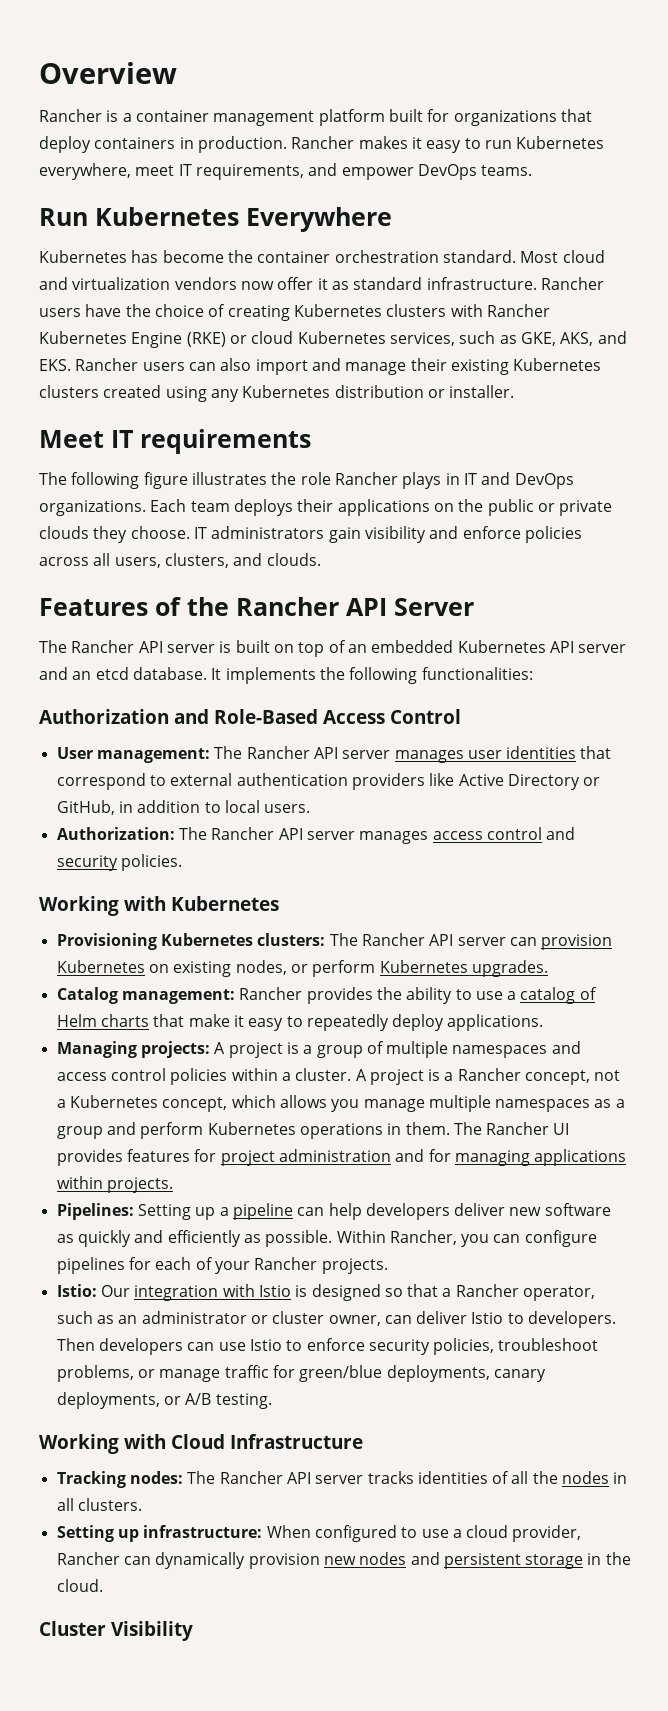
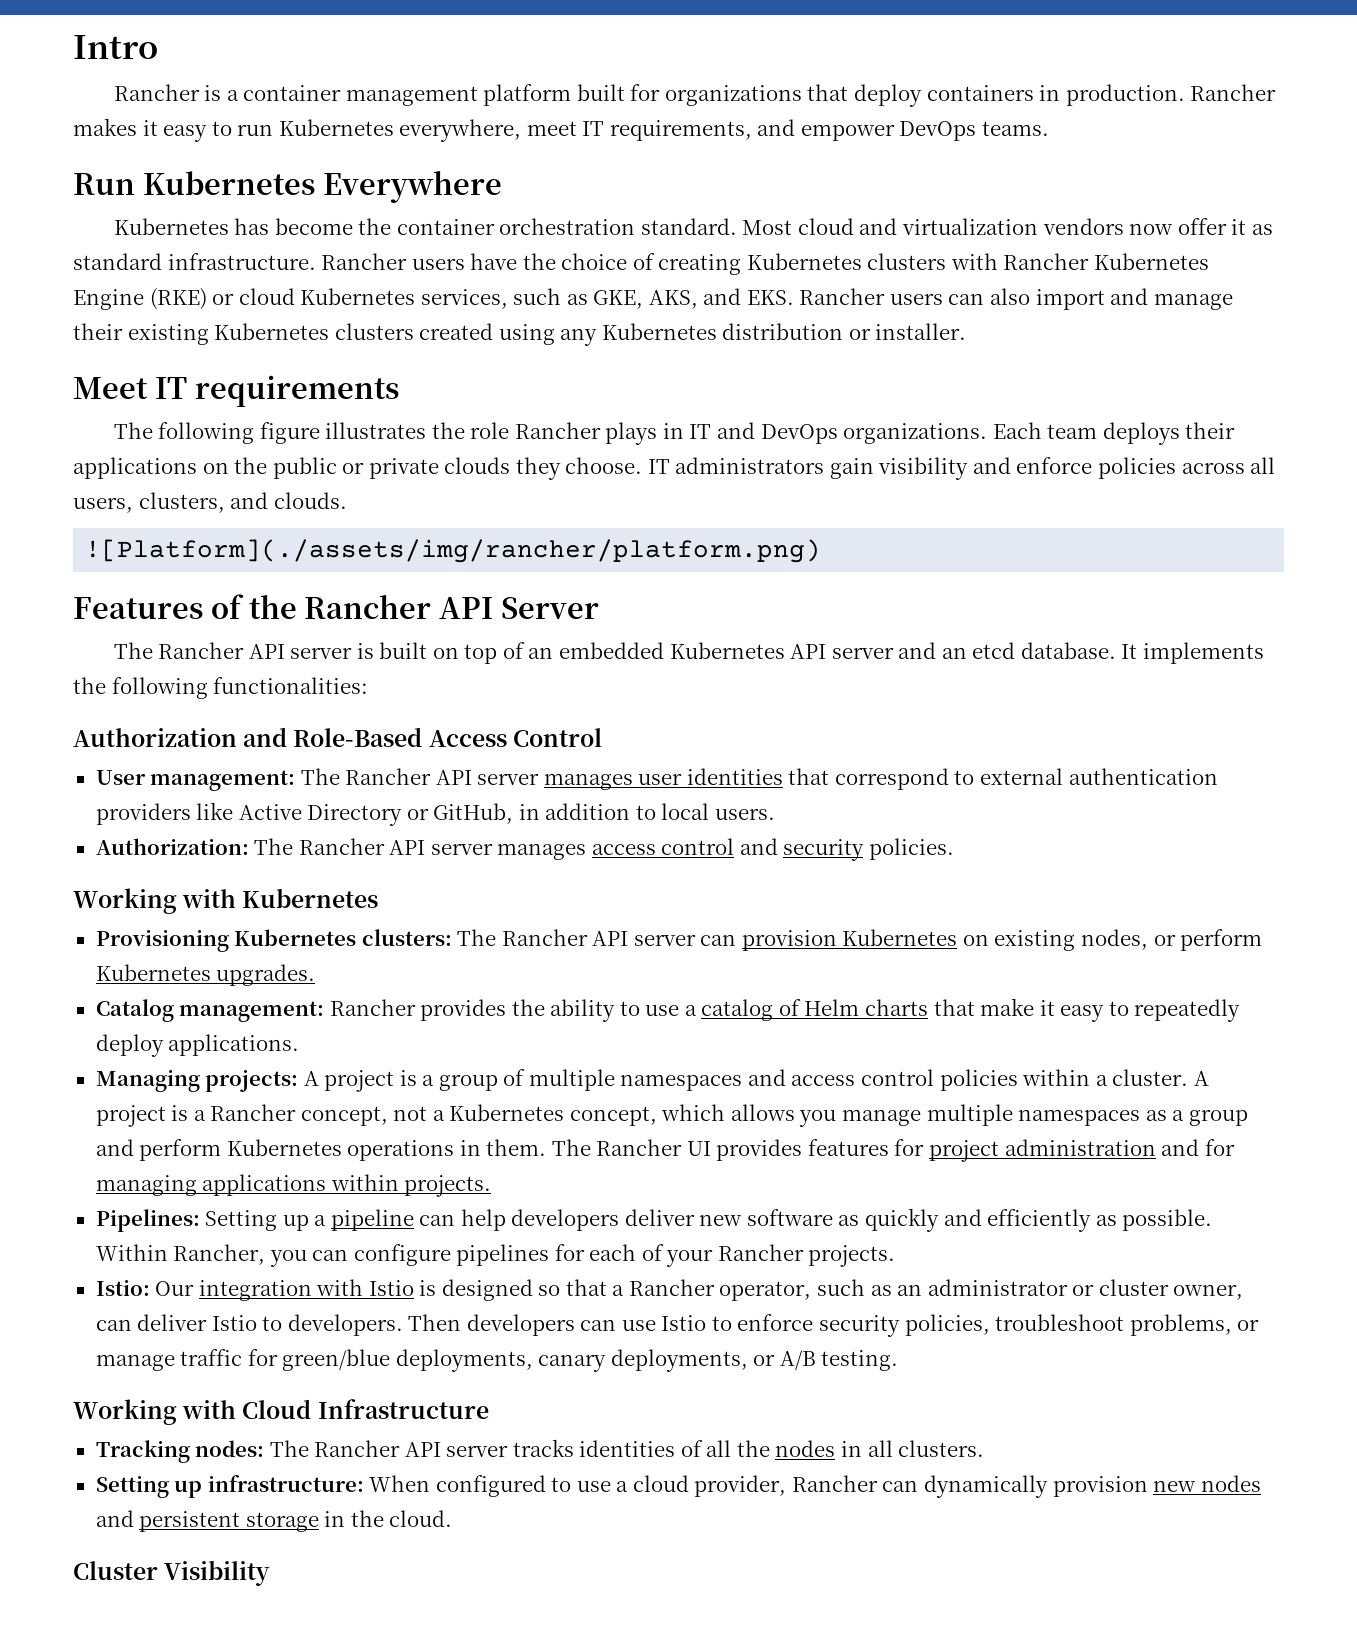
- Overview
+ Intro
+ ![Platform](./assets/img/rancher/platform.png)

